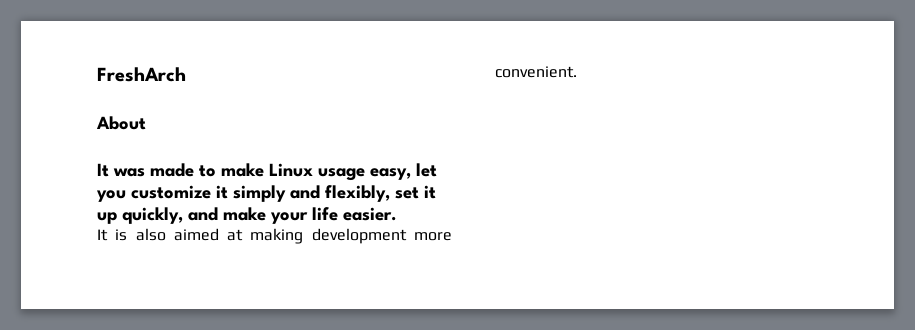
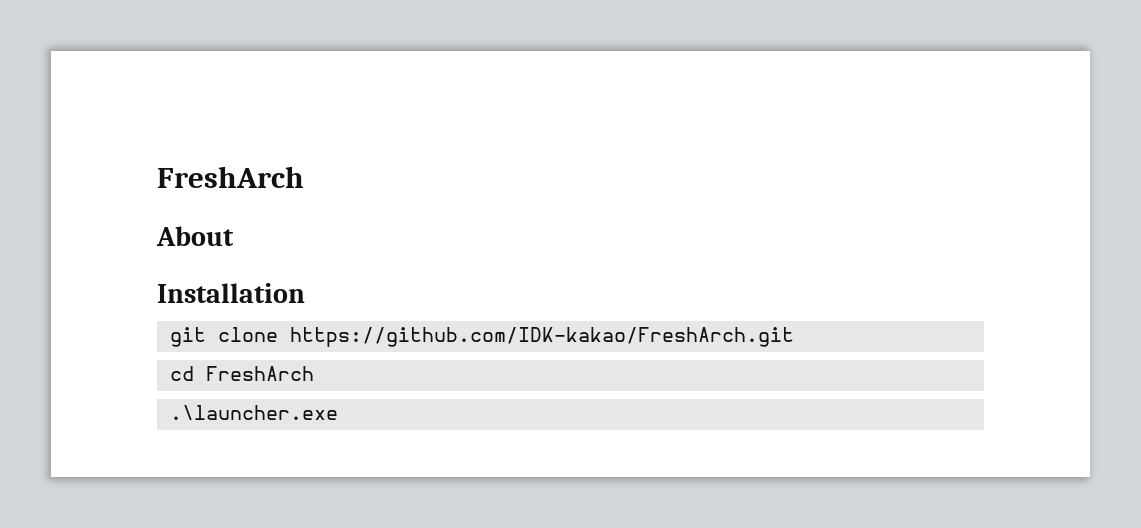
- It was made to make Linux usage easy, let you customize it simply and flexibly, set it up quickly, and make your life easier.
- It is also aimed at making development more convenient.
+ Installation
+ git clone https://github.com/IDK-kakao/FreshArch.git
+ cd FreshArch
+ .\launcher.exe

